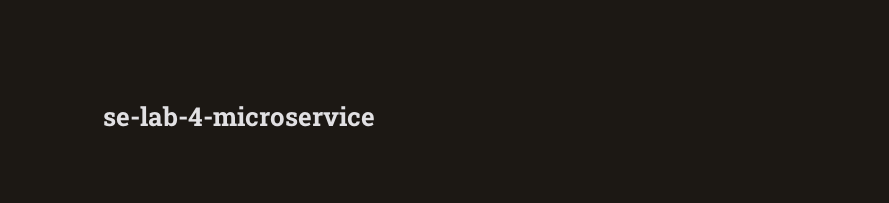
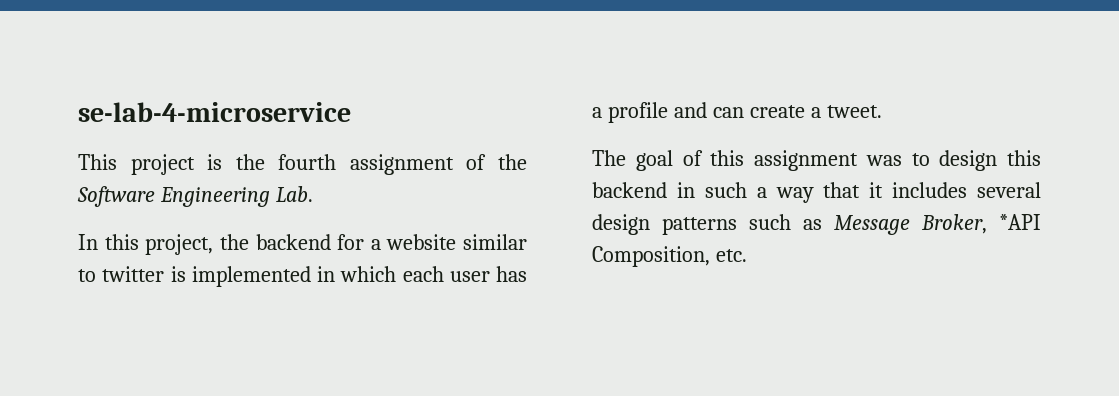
+ This project is the fourth assignment of the Software Engineering Lab.
+ In this project, the backend for a website similar to twitter is implemented in which each user has a profile and can create a tweet.
+ The goal of this assignment was to design this backend in such a way that it includes several design patterns such as Message Broker, *API Composition, etc.

